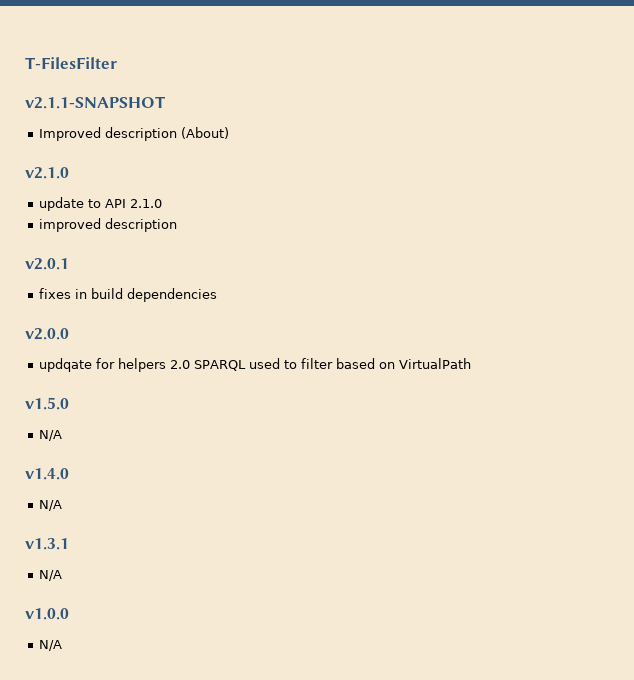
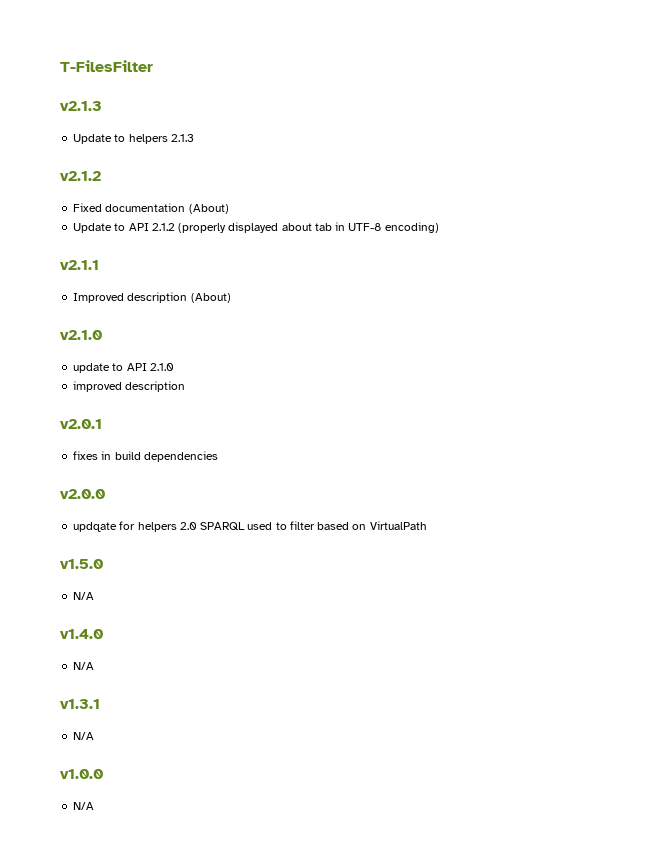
- v2.1.1-SNAPSHOT
+ v2.1.3
+ Update to helpers 2.1.3
+ v2.1.2
+ Fixed documentation (About)
+ Update to API 2.1.2 (properly displayed about tab in UTF-8 encoding)
+ v2.1.1

